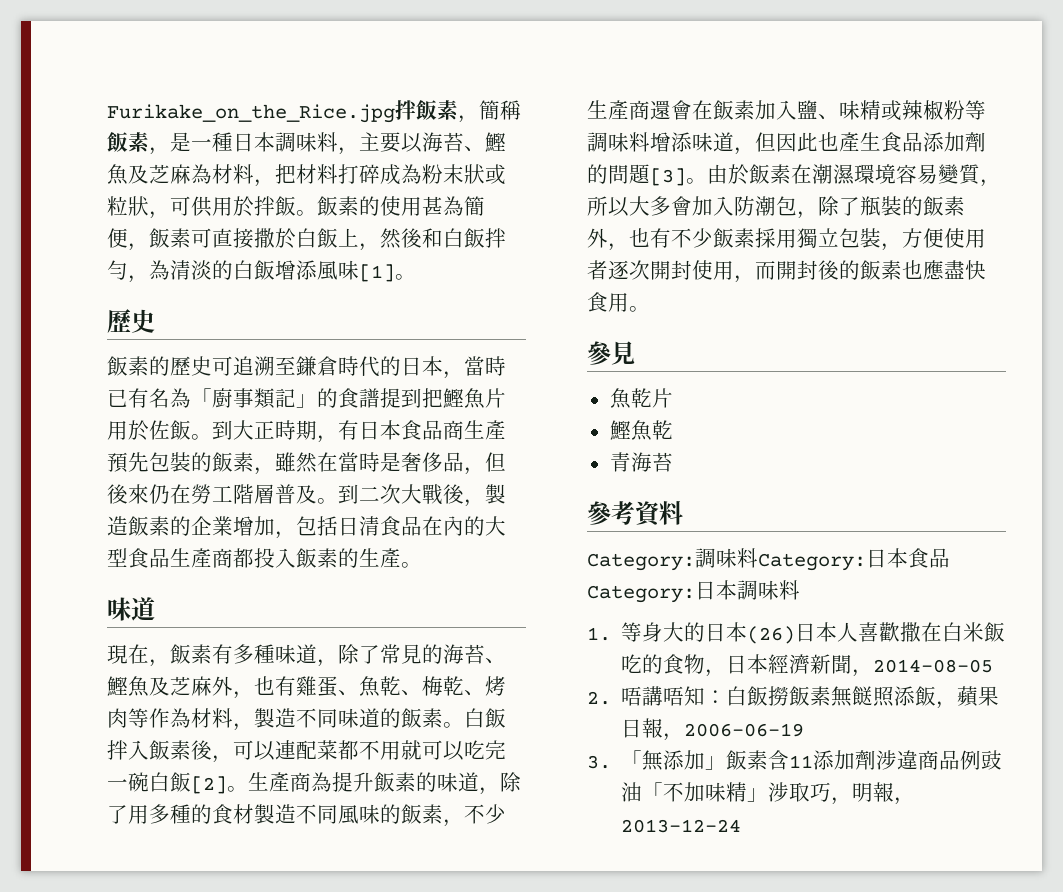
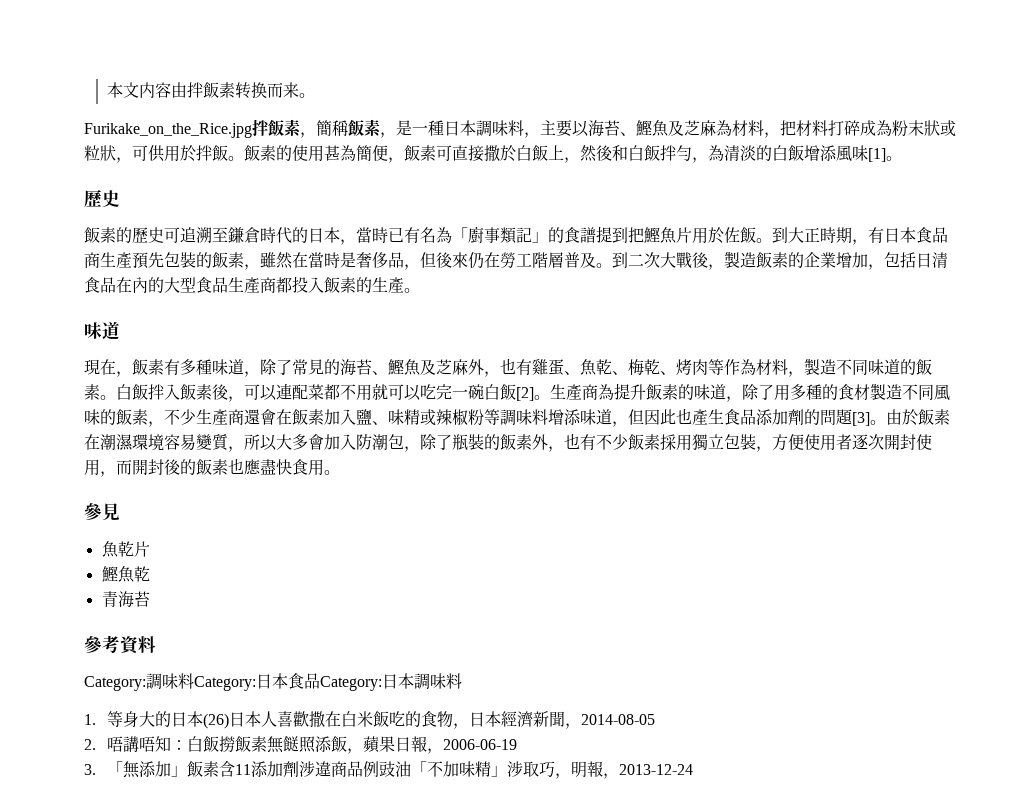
+ 本文内容由拌飯素转换而来。

